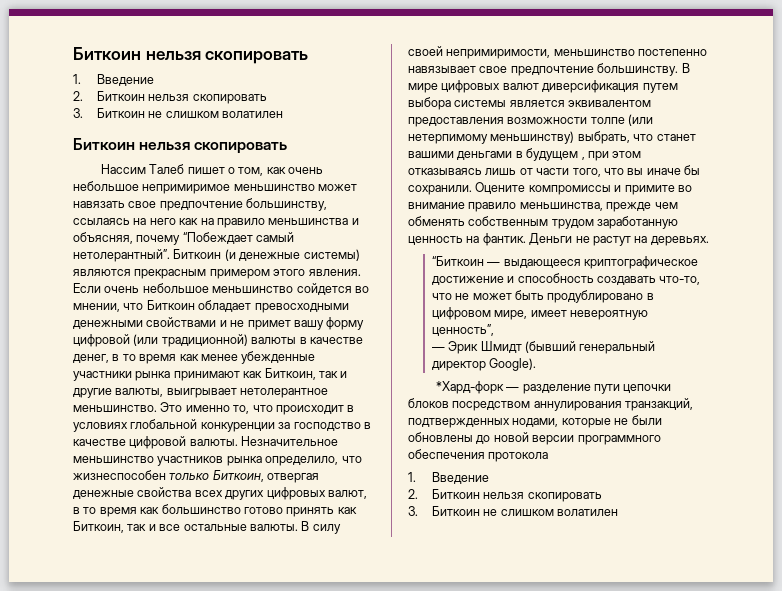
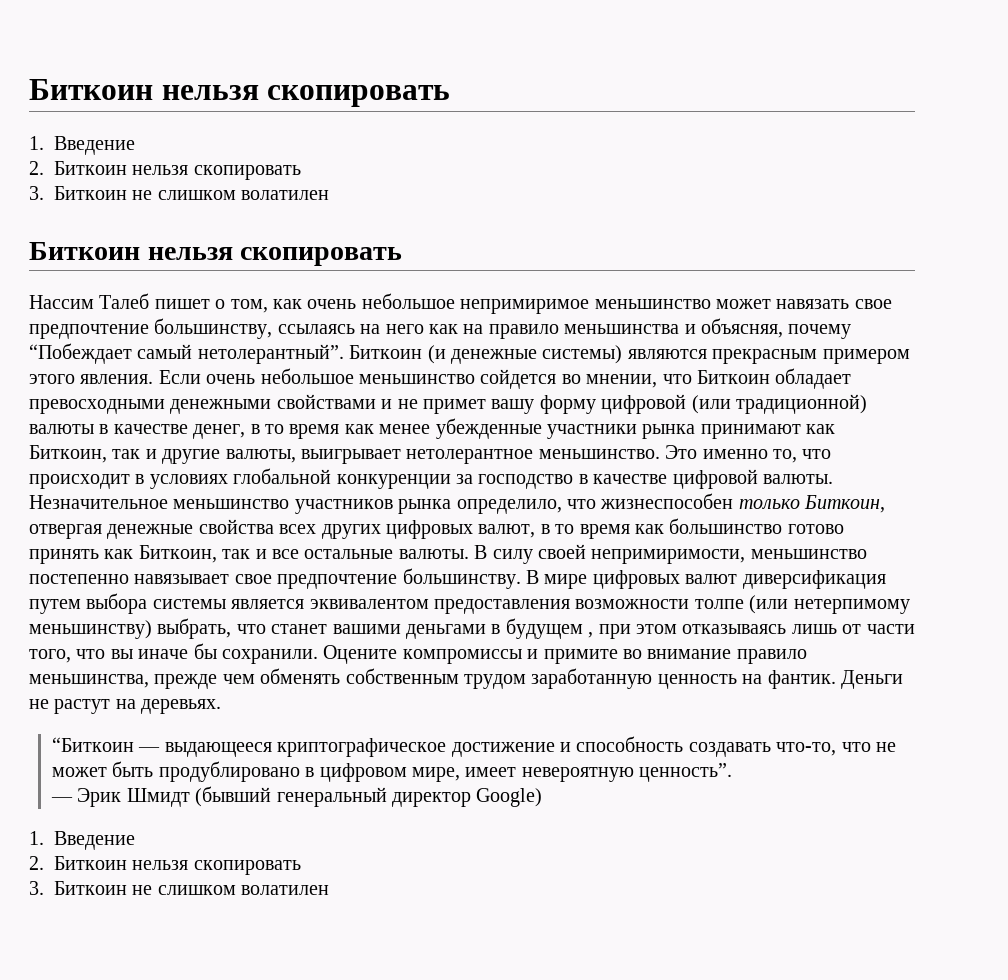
- “Биткоин — выдающееся криптографическое достижение и способность создавать что-то, что не может быть продублировано в цифровом мире, имеет невероятную ценность”,
+ “Биткоин — выдающееся криптографическое достижение и способность создавать что-то, что не может быть продублировано в цифровом мире, имеет невероятную ценность”.
- — Эрик Шмидт (бывший генеральный директор Google).
- *Хард-форк — разделение пути цепочки блоков посредством аннулирования транзакций, подтвержденных нодами, которые не были обновлены до новой версии программного обеспечения протокола
+ — Эрик Шмидт (бывший генеральный директор Google)

